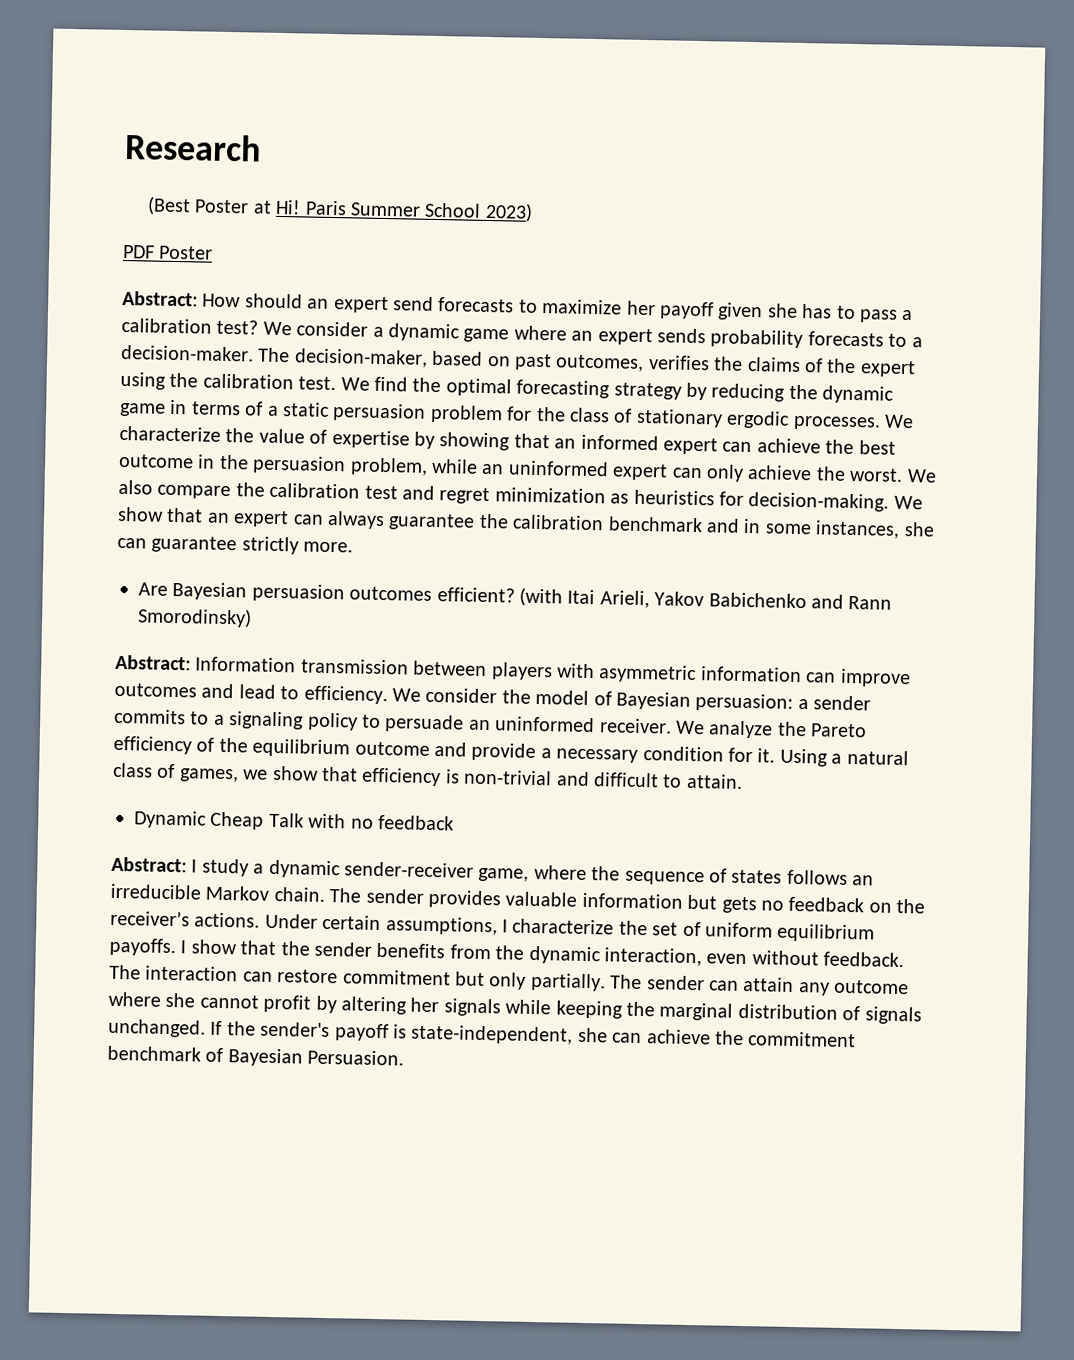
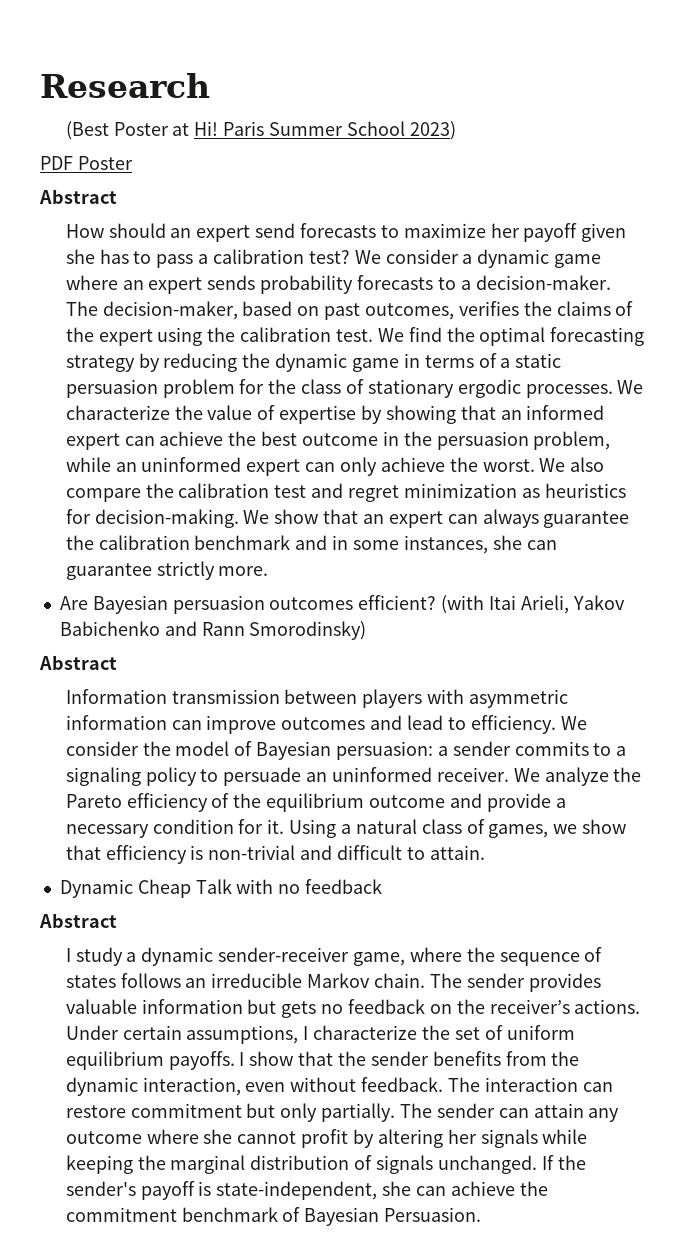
  PDF Poster
- Abstract: How should an expert send forecasts to maximize her payoff given she has to pass a calibration test?
+ Abstract
+ How should an expert send forecasts to maximize her payoff given she has to pass a calibration test?
  (with Itai Arieli, Yakov Babichenko and Rann Smorodinsky)
- Abstract: Information transmission between players with asymmetric information can improve outcomes and lead to efficiency.
+ Abstract
+ Information transmission between players with asymmetric information can improve outcomes and lead to efficiency.
  Dynamic Cheap Talk with no feedback
- Abstract: I study a dynamic sender-receiver game, where the sequence of states follows an irreducible Markov chain.
+ Abstract
+ I study a dynamic sender-receiver game, where the sequence of states follows an irreducible Markov chain.

